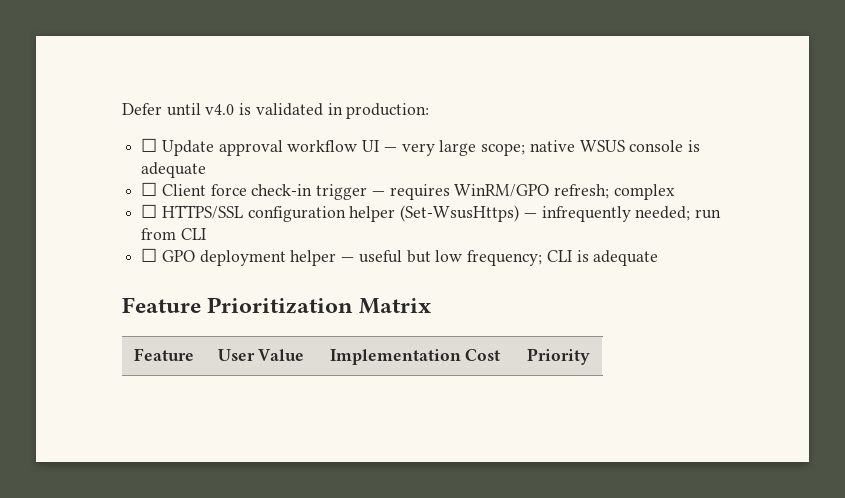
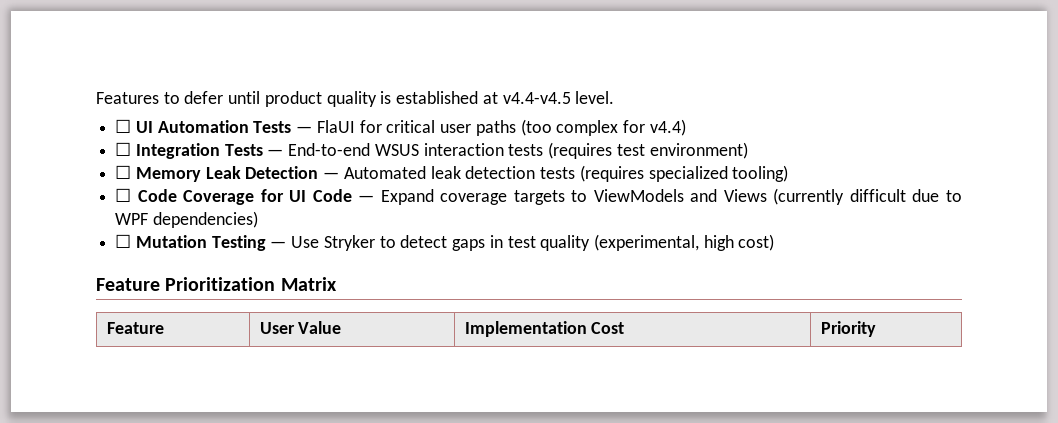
- Defer until v4.0 is validated in production:
- ☐ Update approval workflow UI — very large scope; native WSUS console is adequate
- ☐ Client force check-in trigger — requires WinRM/GPO refresh; complex
- ☐ HTTPS/SSL configuration helper (Set-WsusHttps) — infrequently needed; run from CLI
- ☐ GPO deployment helper — useful but low frequency; CLI is adequate
+ Features to defer until product quality is established at v4.4-v4.5 level.
+ ☐ UI Automation Tests — FlaUI for critical user paths (too complex for v4.4)
+ ☐ Integration Tests — End-to-end WSUS interaction tests (requires test environment)
+ ☐ Memory Leak Detection — Automated leak detection tests (requires specialized tooling)
+ ☐ Code Coverage for UI Code — Expand coverage targets to ViewModels and Views (currently difficult due to WPF dependencies)
+ ☐ Mutation Testing — Use Stryker to detect gaps in test quality (experimental, high cost)

